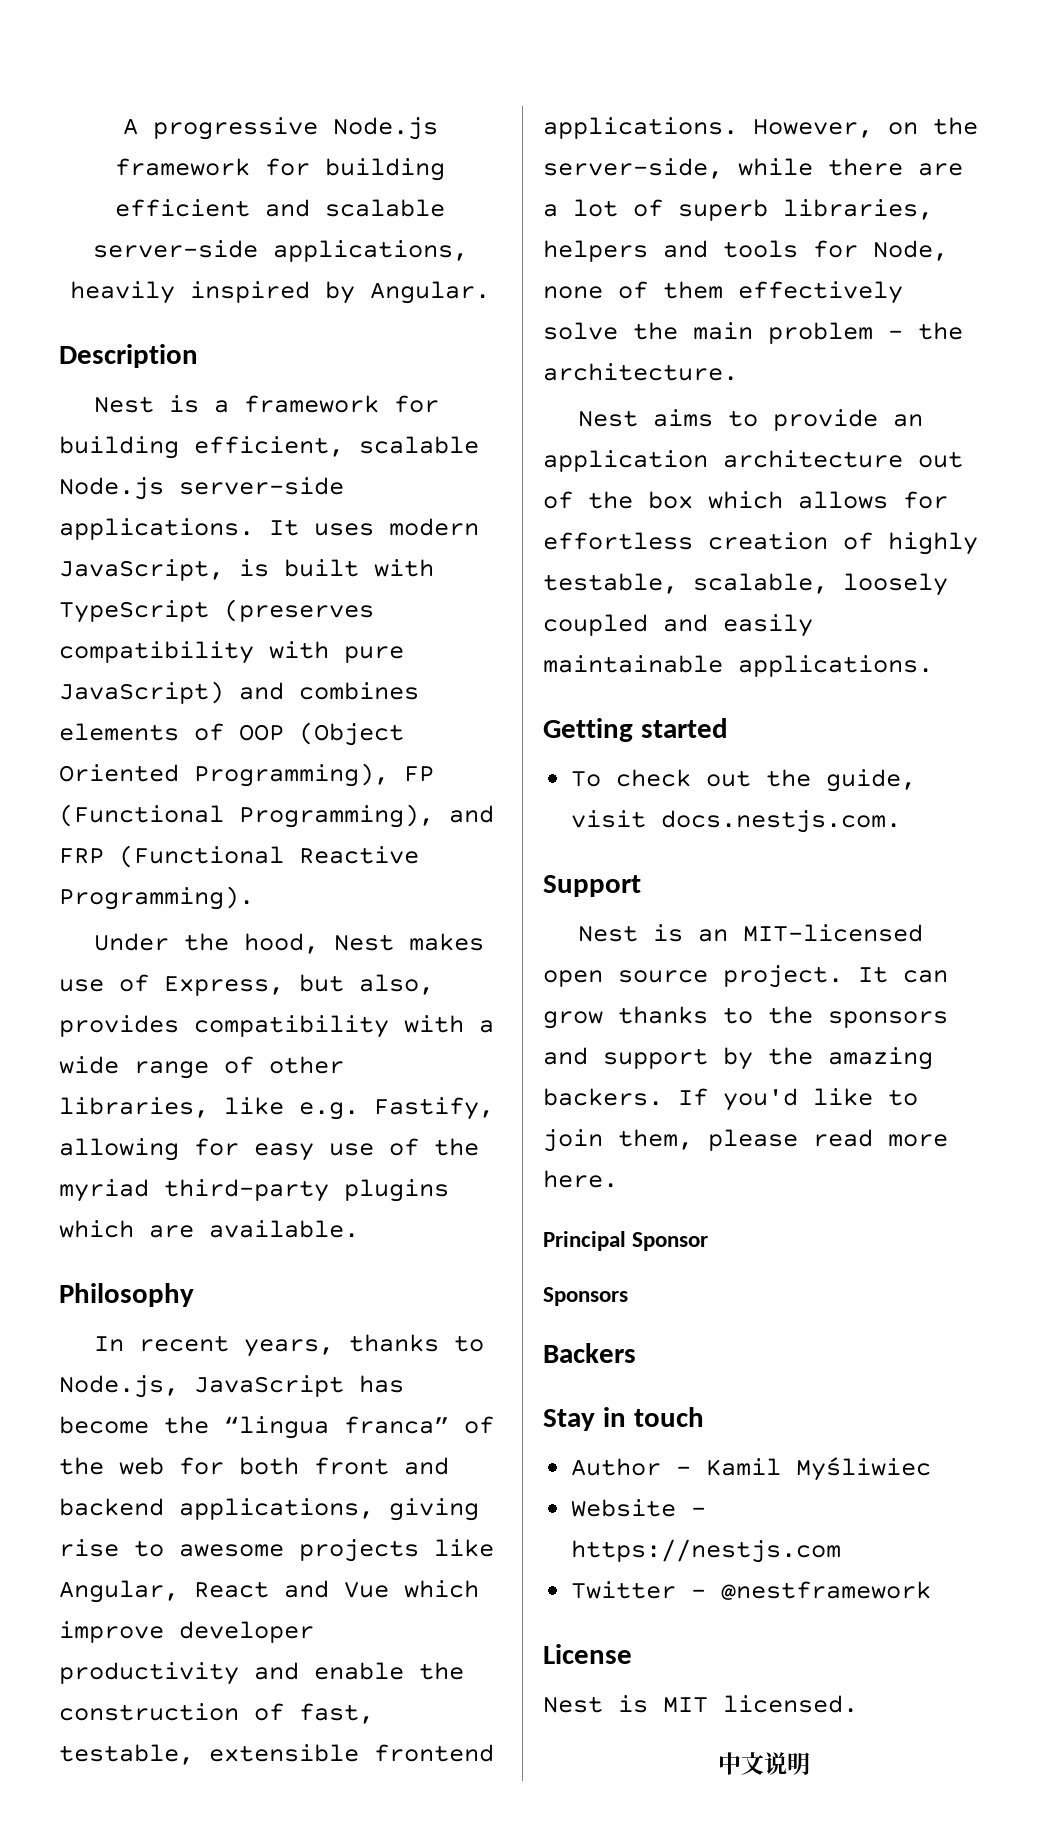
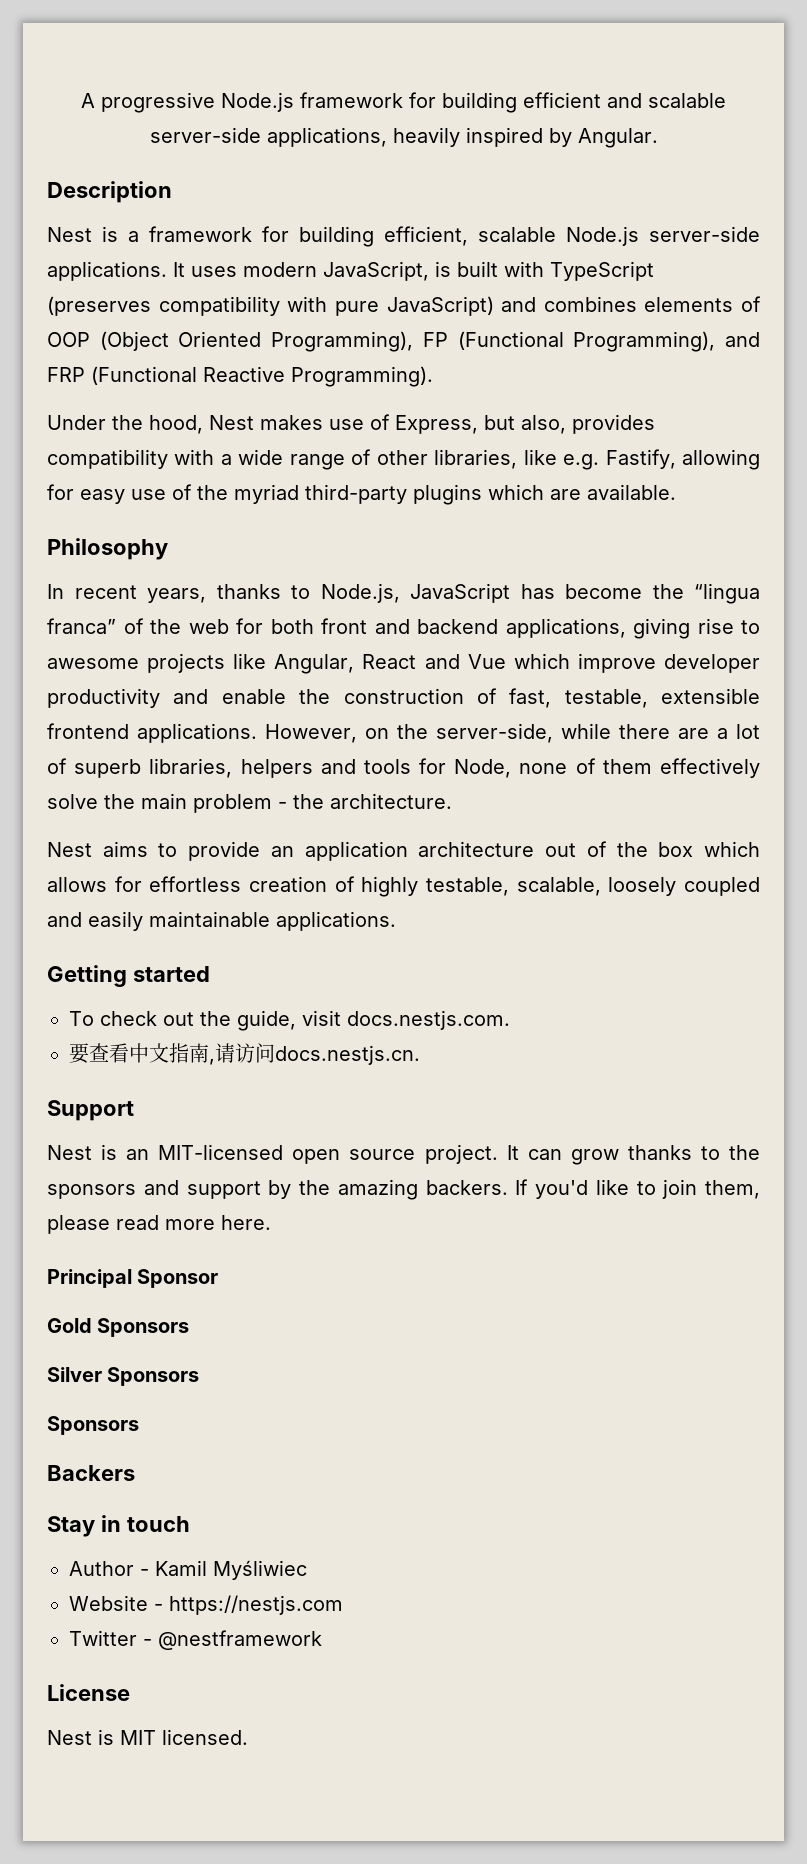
+ 要查看中文指南,请访问docs.nestjs.cn.
+ Gold Sponsors
+ Silver Sponsors
- 中文说明

